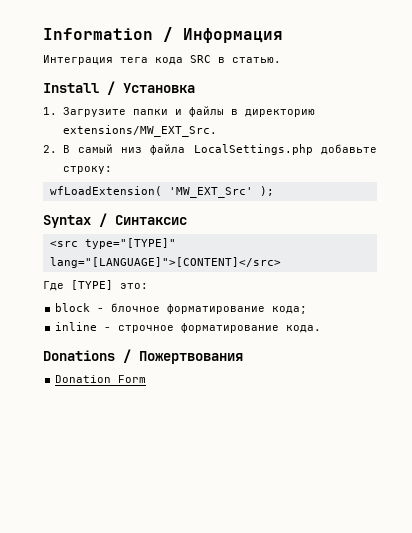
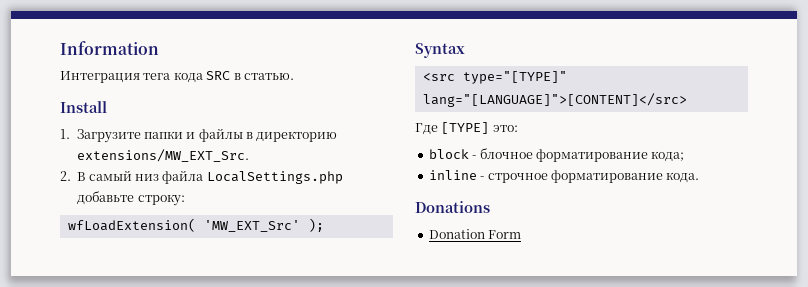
- Information / Информация
+ Information
- Install / Установка
+ Install
- Syntax / Синтаксис
+ Syntax
- Donations / Пожертвования
+ Donations

